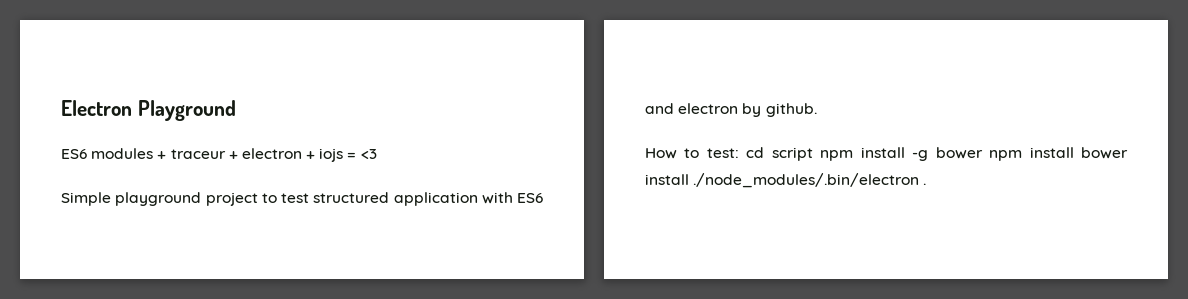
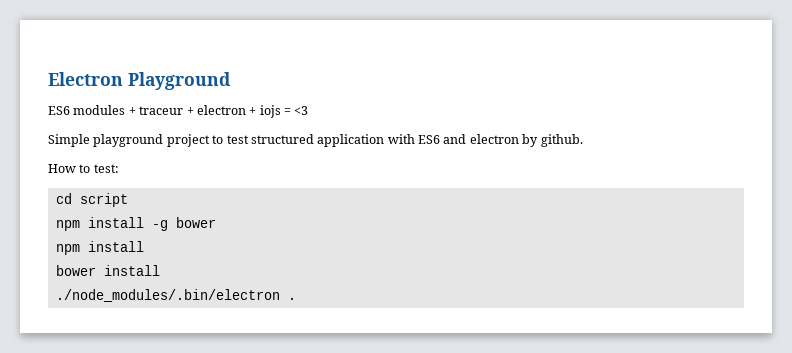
- How to test: cd script npm install -g bower npm install bower install ./node_modules/.bin/electron .
+ How to test:
+ cd script
+ npm install -g bower
+ npm install
+ bower install
+ ./node_modules/.bin/electron .

